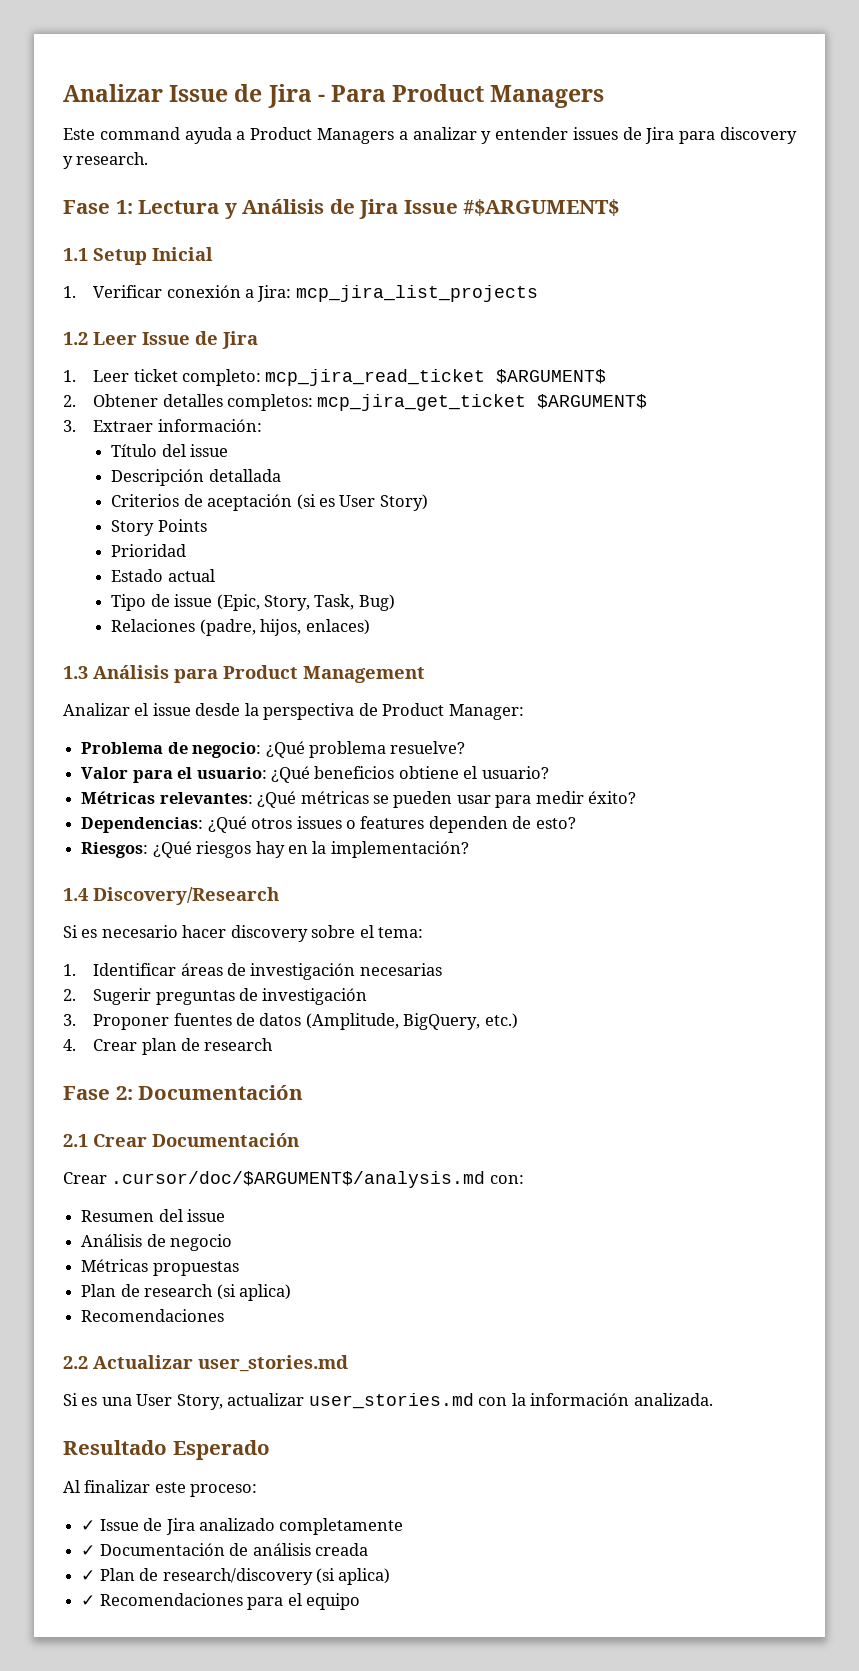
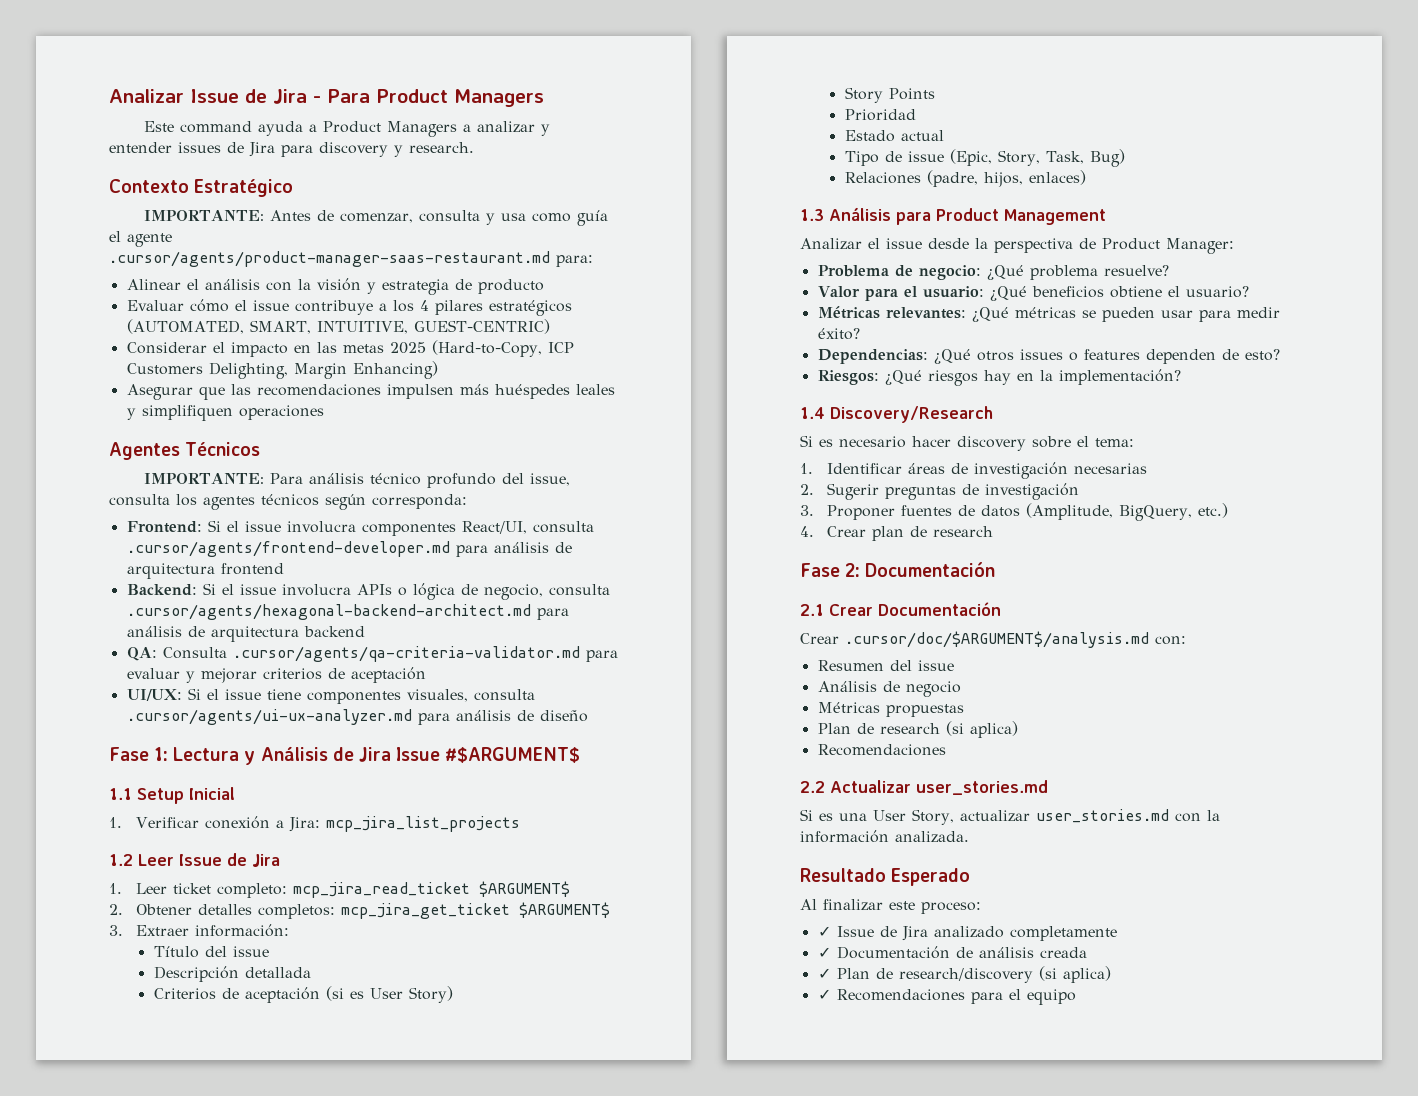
+ Contexto Estratégico
+ IMPORTANTE: Antes de comenzar, consulta y usa como guía el agente .cursor/agents/product-manager-saas-restaurant.md para:
+ Alinear el análisis con la visión y estrategia de producto
+ Evaluar cómo el issue contribuye a los 4 pilares estratégicos (AUTOMATED, SMART, INTUITIVE, GUEST-CENTRIC)
+ Considerar el impacto en las metas 2025 (Hard-to-Copy, ICP Customers Delighting, Margin Enhancing)
+ Asegurar que las recomendaciones impulsen más huéspedes leales y simplifiquen operaciones
+ Agentes Técnicos
+ IMPORTANTE: Para análisis técnico profundo del issue, consulta los agentes técnicos según corresponda:
+ Frontend: Si el issue involucra componentes React/UI, consulta .cursor/agents/frontend-developer.md para análisis de arquitectura frontend
+ Backend: Si el issue involucra APIs o lógica de negocio, consulta .cursor/agents/hexagonal-backend-architect.md para análisis de arquitectura backend
+ QA: Consulta .cursor/agents/qa-criteria-validator.md para evaluar y mejorar criterios de aceptación
+ UI/UX: Si el issue tiene componentes visuales, consulta .cursor/agents/ui-ux-analyzer.md para análisis de diseño

